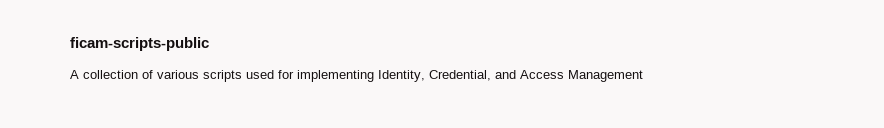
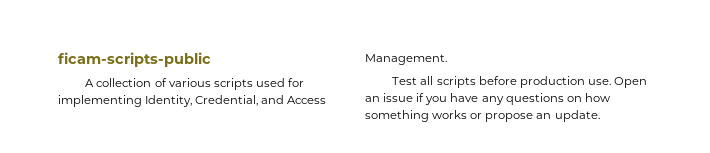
- A collection of various scripts used for implementing Identity, Credential, and Access Management
+ A collection of various scripts used for implementing Identity, Credential, and Access Management.
+ Test all scripts before production use. Open an issue if you have any questions on how something works or propose an update.

